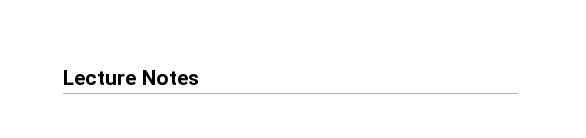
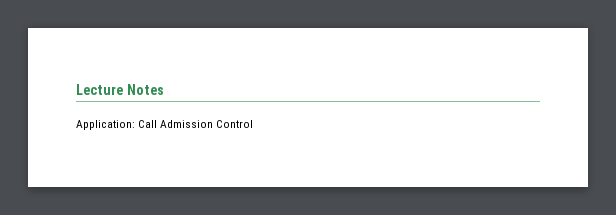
+ Application: Call Admission Control

